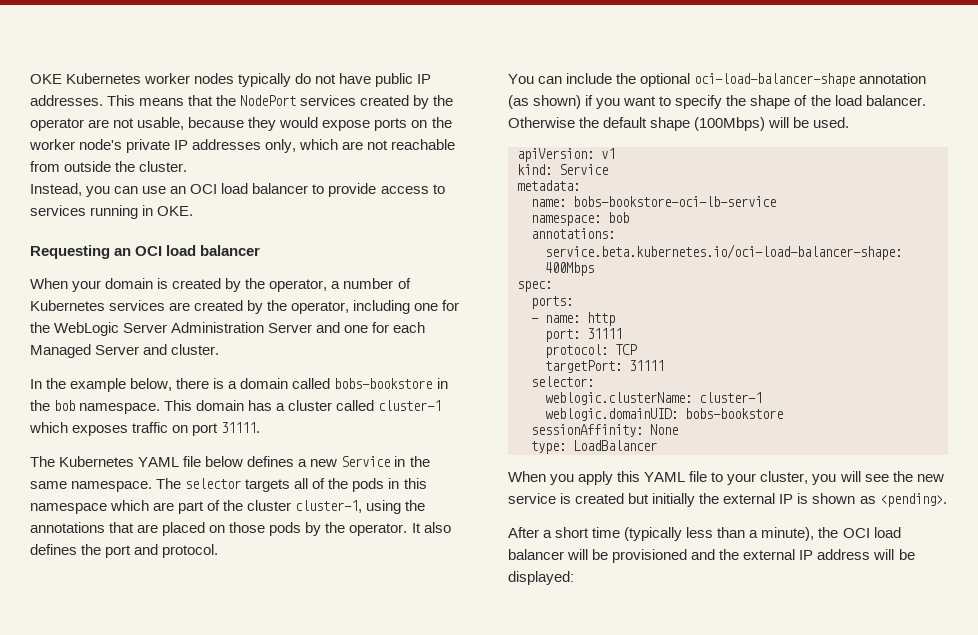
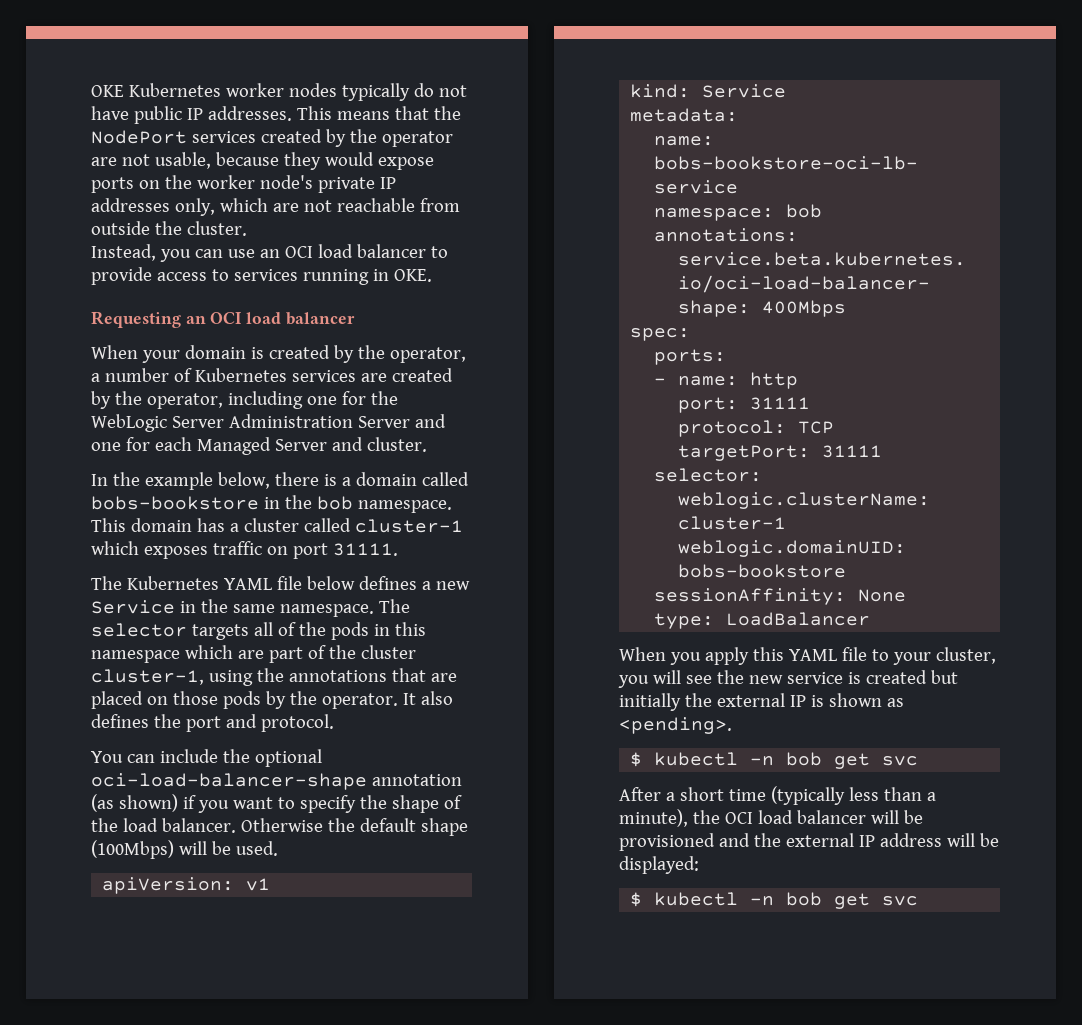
  When you apply this YAML file to your cluster, you will see the new service is created but initially the external IP is shown as <pending>.
+ $ kubectl -n bob get svc
  After a short time (typically less than a minute), the OCI load balancer will be provisioned and the external IP address will be displayed:
+ $ kubectl -n bob get svc

